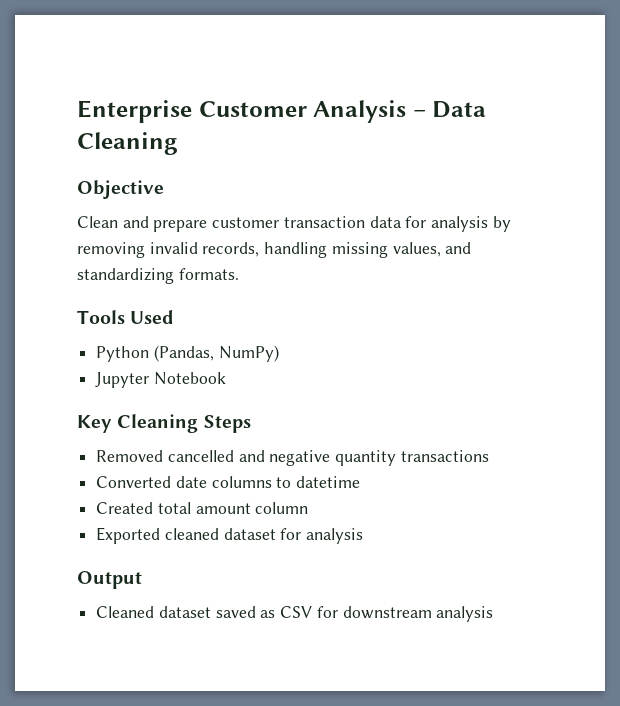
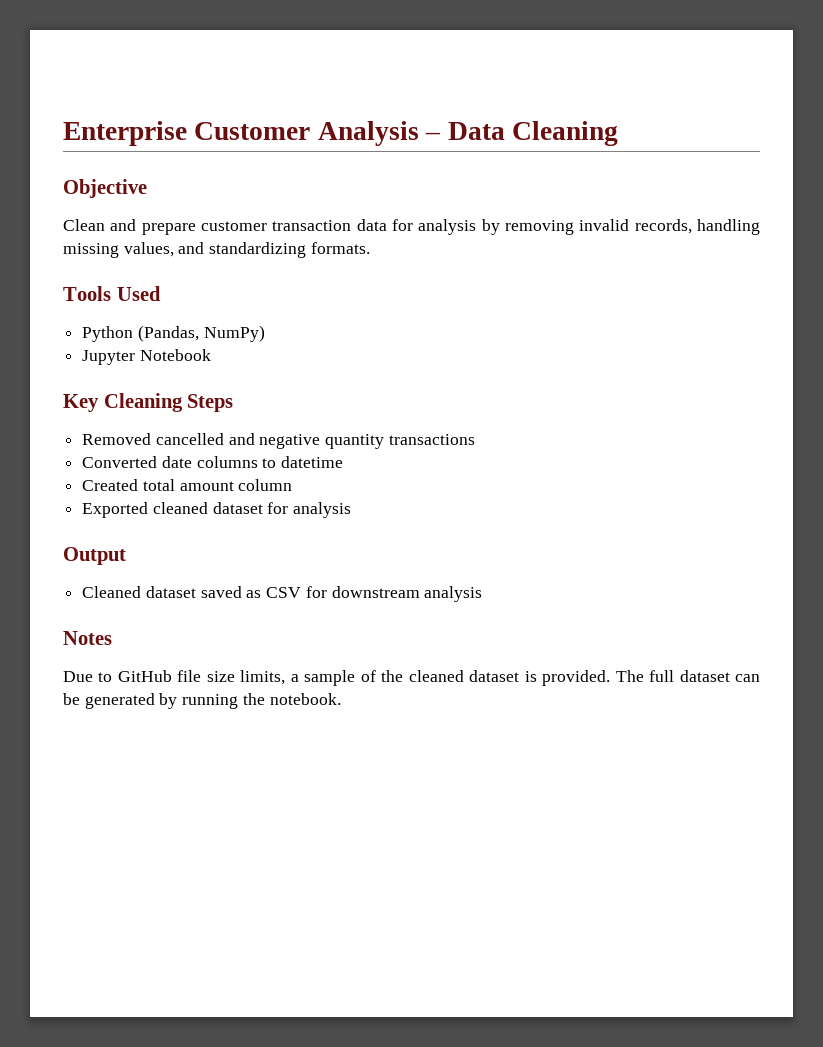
+ Notes
+ Due to GitHub file size limits, a sample of the cleaned dataset is provided. The full dataset can be generated by running the notebook.

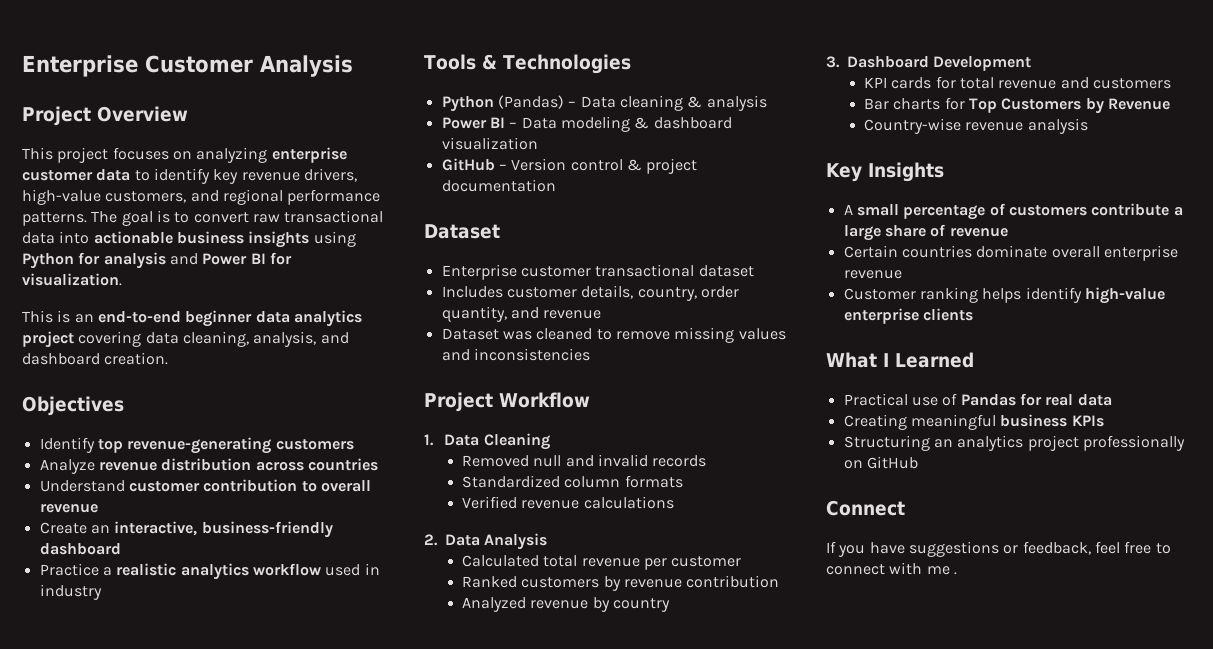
- Enterprise Customer Analysis – Data Cleaning
- Objective
- Clean and prepare customer transaction data for analysis by removing invalid records, handling missing values, and standardizing formats.
- Tools Used
- Python (Pandas, NumPy)
- Jupyter Notebook
- Key Cleaning Steps
- Removed cancelled and negative quantity transactions
- Converted date columns to datetime
- Created total amount column
- Exported cleaned dataset for analysis
- Output
- Cleaned dataset saved as CSV for downstream analysis
- Notes
- Due to GitHub file size limits, a sample of the cleaned dataset is provided. The full dataset can be generated by running the notebook.
+ Enterprise Customer Analysis
+ Project Overview
+ This project focuses on analyzing enterprise customer data to identify key revenue drivers, high-value customers, and regional performance patterns. The goal is to convert raw transactional data into actionable business insights using Python for analysis and Power BI for visualization.
+ This is an end-to-end beginner data analytics project covering data cleaning, analysis, and dashboard creation.
+ Objectives
+ Identify top revenue-generating customers
+ Analyze revenue distribution across countries
+ Understand customer contribution to overall revenue
+ Create an interactive, business-friendly dashboard
+ Practice a realistic analytics workflow used in industry
+ Tools & Technologies
+ Python (Pandas) – Data cleaning & analysis
+ Power BI – Data modeling & dashboard visualization
+ GitHub – Version control & project documentation
+ Dataset
+ Enterprise customer transactional dataset
+ Includes customer details, country, order quantity, and revenue
+ Dataset was cleaned to remove missing values and inconsistencies
+ Project Workflow
+ 1. Data Cleaning
+ Removed null and invalid records
+ Standardized column formats
+ Verified revenue calculations
+ 2. Data Analysis
+ Calculated total revenue per customer
+ Ranked customers by revenue contribution
+ Analyzed revenue by country
+ 3. Dashboard Development
+ KPI cards for total revenue and customers
+ Bar charts for Top Customers by Revenue
+ Country-wise revenue analysis
+ Key Insights
+ A small percentage of customers contribute a large share of revenue
+ Certain countries dominate overall enterprise revenue
+ Customer ranking helps identify high-value enterprise clients
+ What I Learned
+ Practical use of Pandas for real data
+ Creating meaningful business KPIs
+ Structuring an analytics project professionally on GitHub
+ Connect
+ If you have suggestions or feedback, feel free to connect with me .

